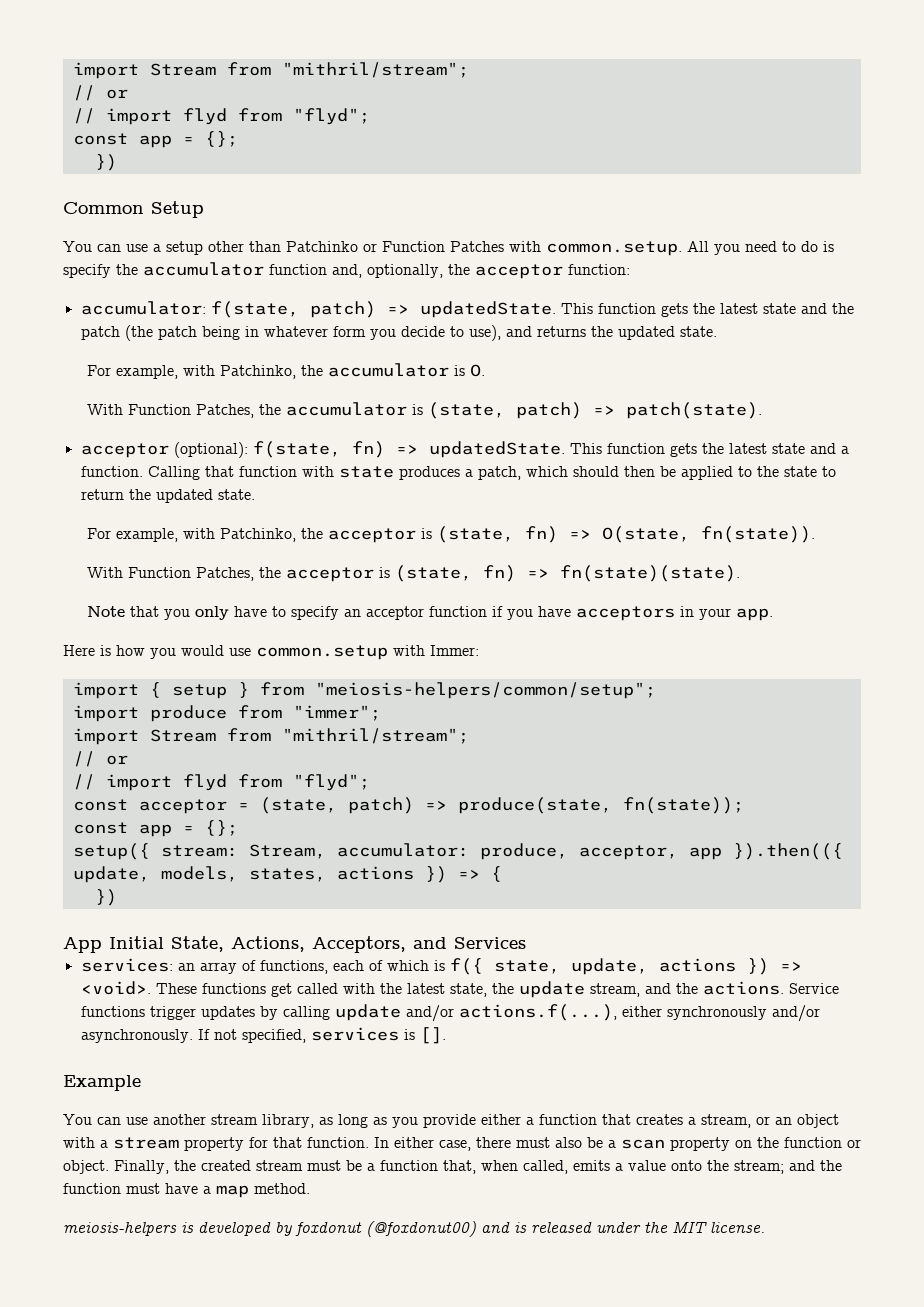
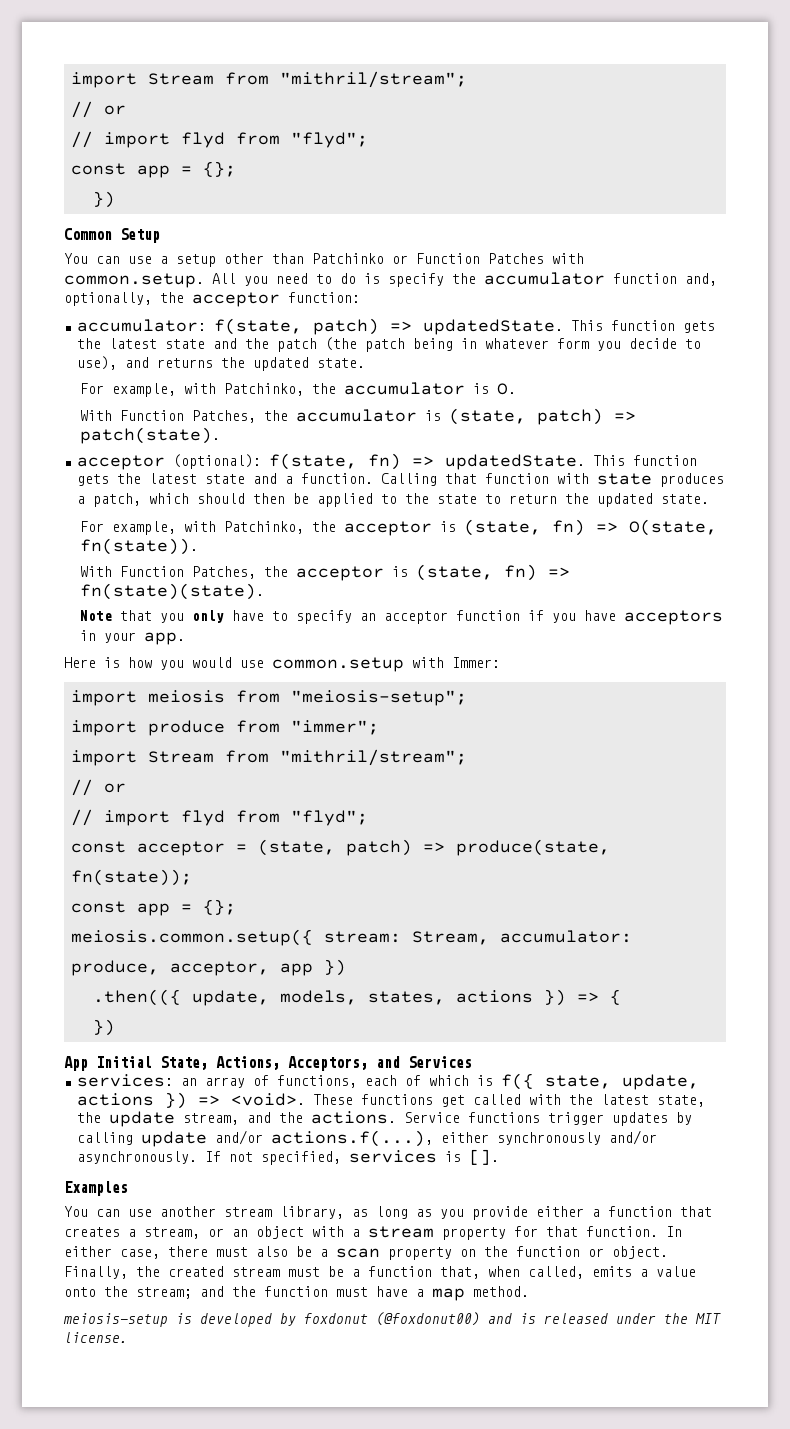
- import { setup } from "meiosis-helpers/common/setup";
+ import meiosis from "meiosis-setup";
- setup({ stream: Stream, accumulator: produce, acceptor, app }).then(({ update, models, states, actions }) => {
+ meiosis.common.setup({ stream: Stream, accumulator: produce, acceptor, app })
+ .then(({ update, models, states, actions }) => {
- Example
+ Examples
- meiosis-helpers is developed by foxdonut (@foxdonut00) and is released under the MIT license.
+ meiosis-setup is developed by foxdonut (@foxdonut00) and is released under the MIT license.

